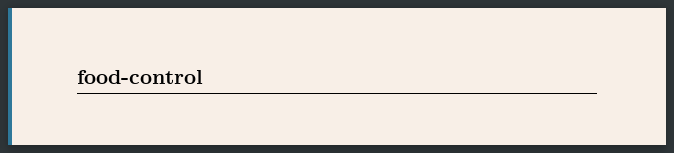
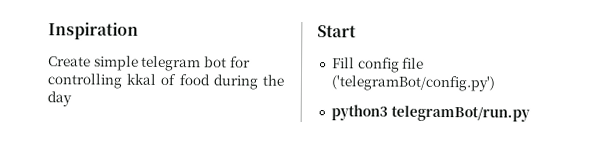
- food-control
+ Inspiration
+ Create simple telegram bot for controlling kkal of food during the day
+ Start
+ Fill config file ('telegramBot/config.py')
+ python3 telegramBot/run.py

